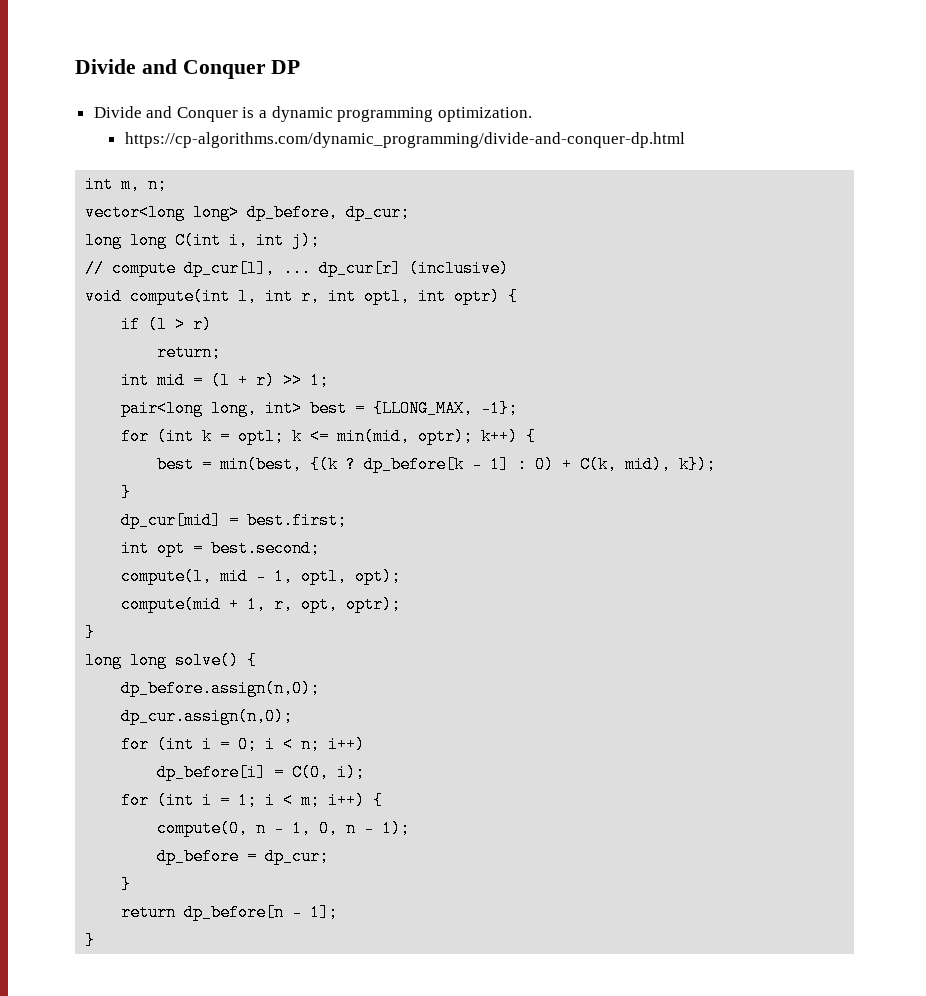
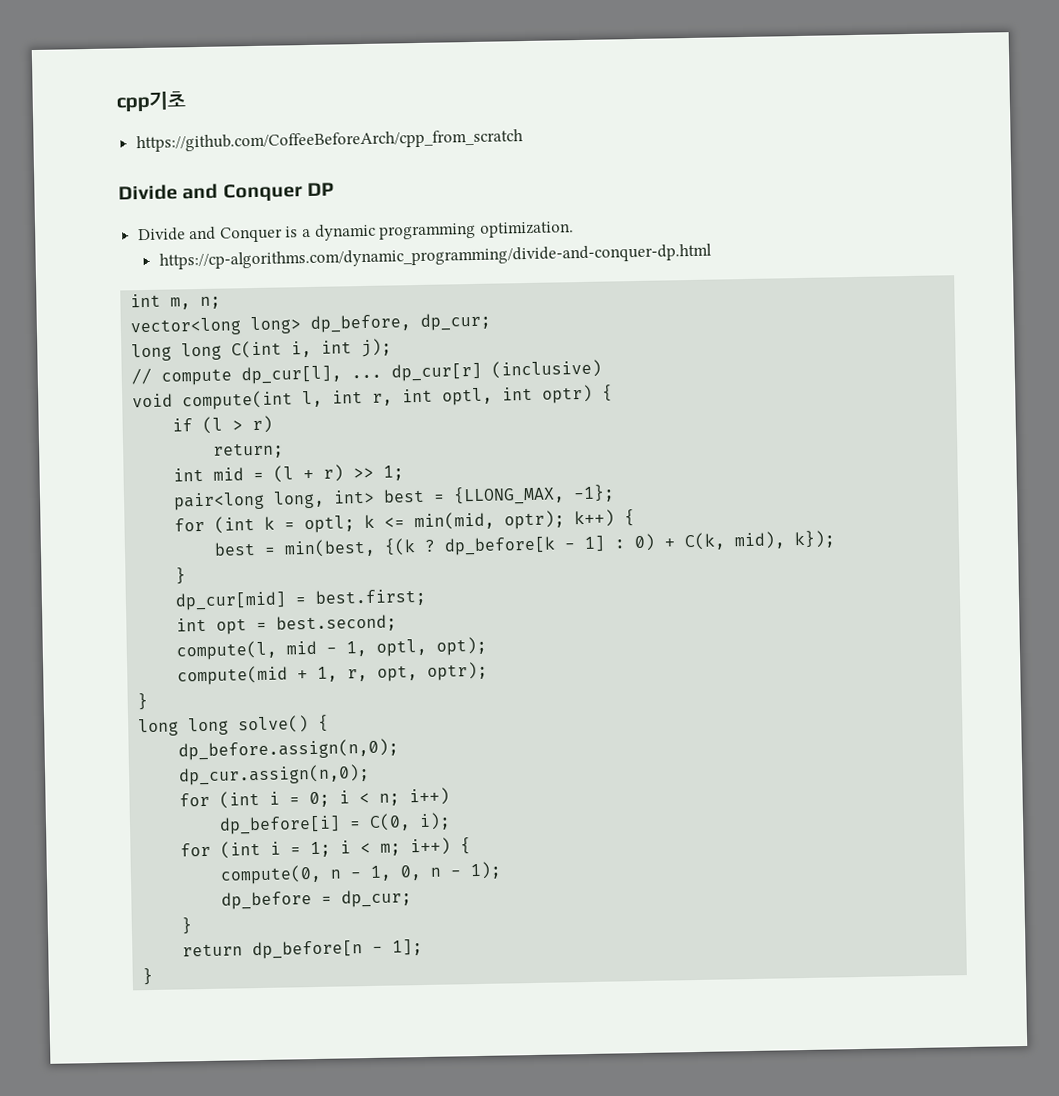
+ cpp기초
+ https://github.com/CoffeeBeforeArch/cpp_from_scratch

